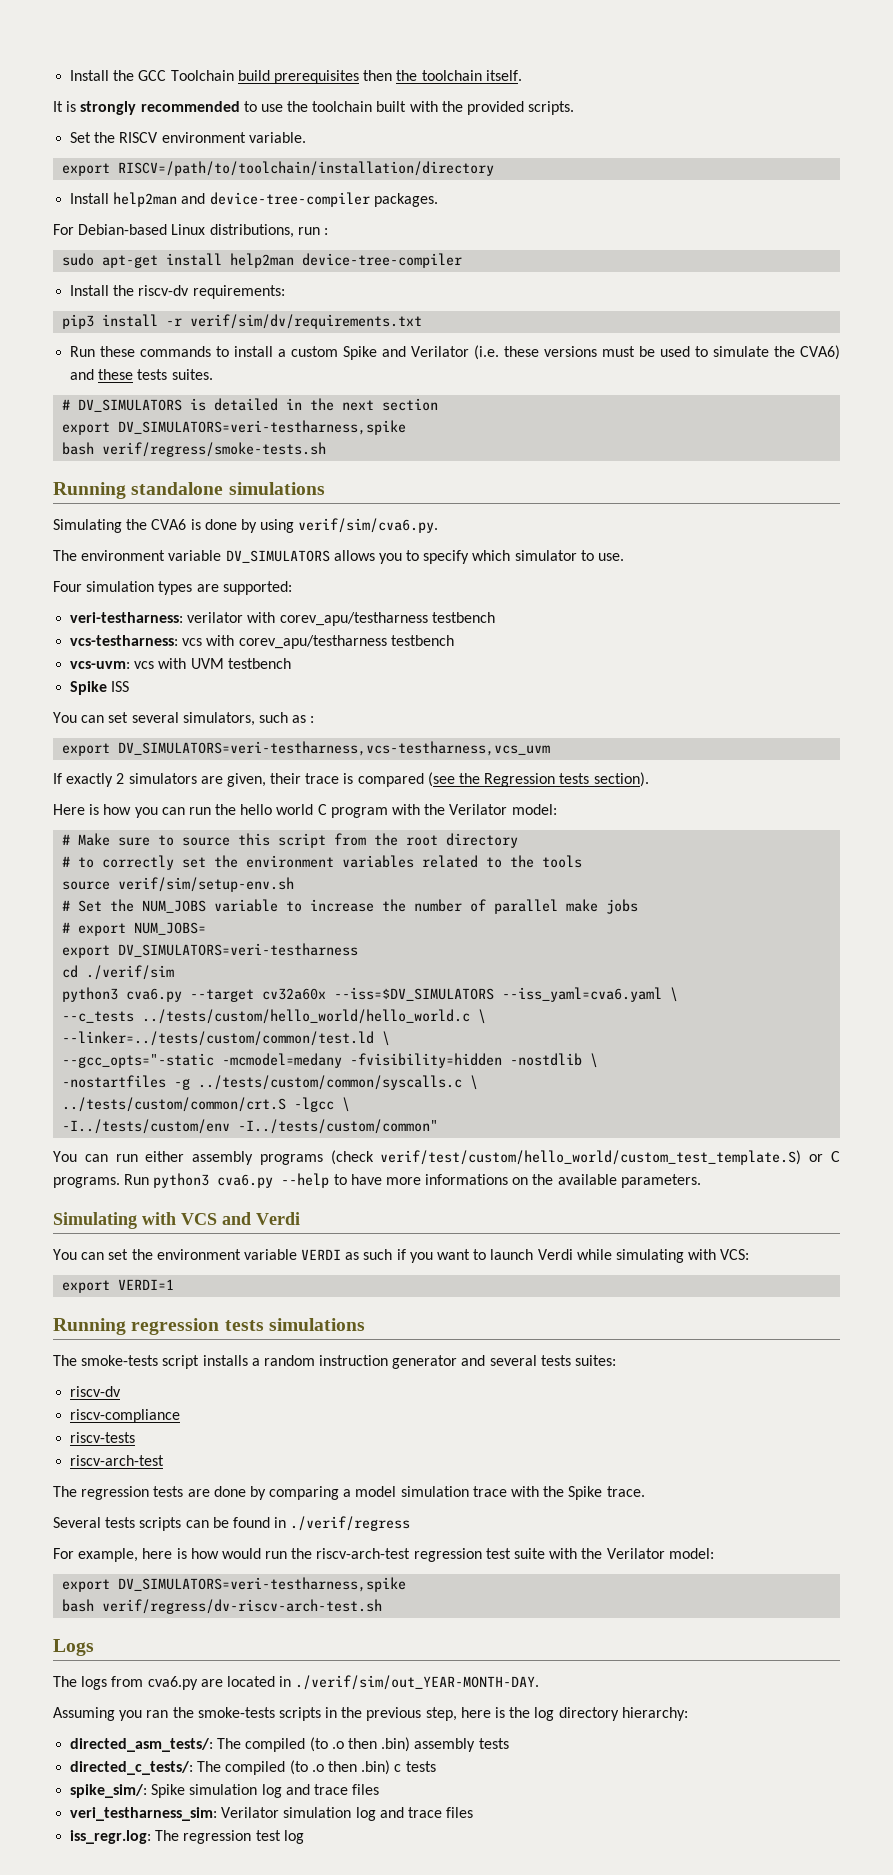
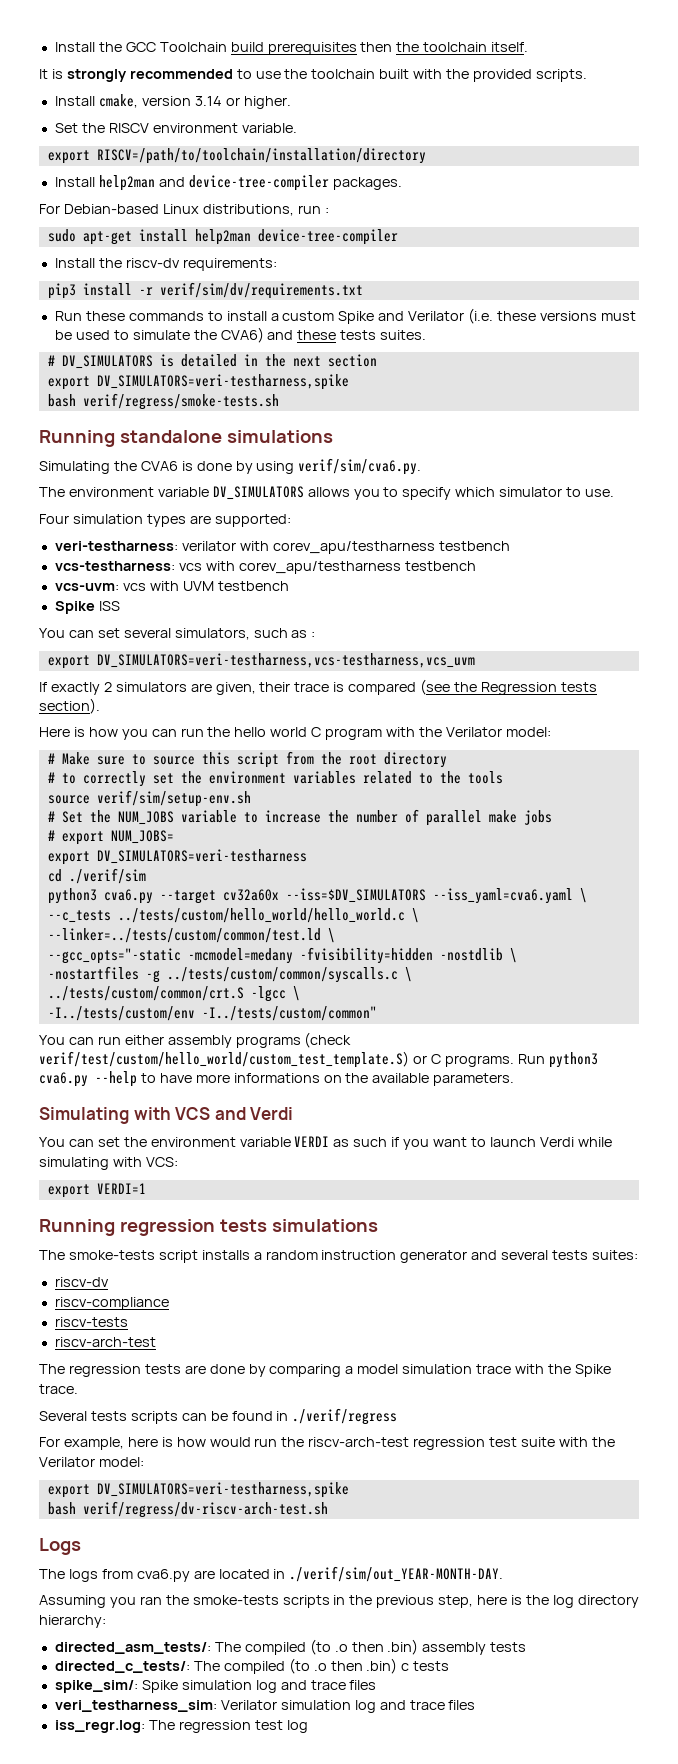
+ Install cmake, version 3.14 or higher.

